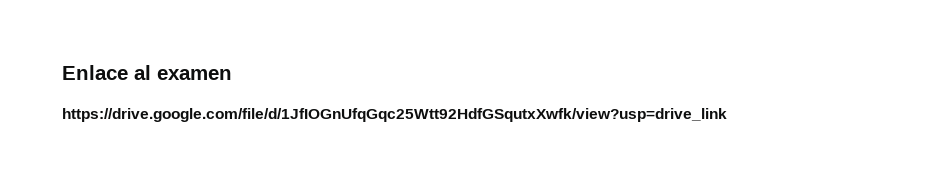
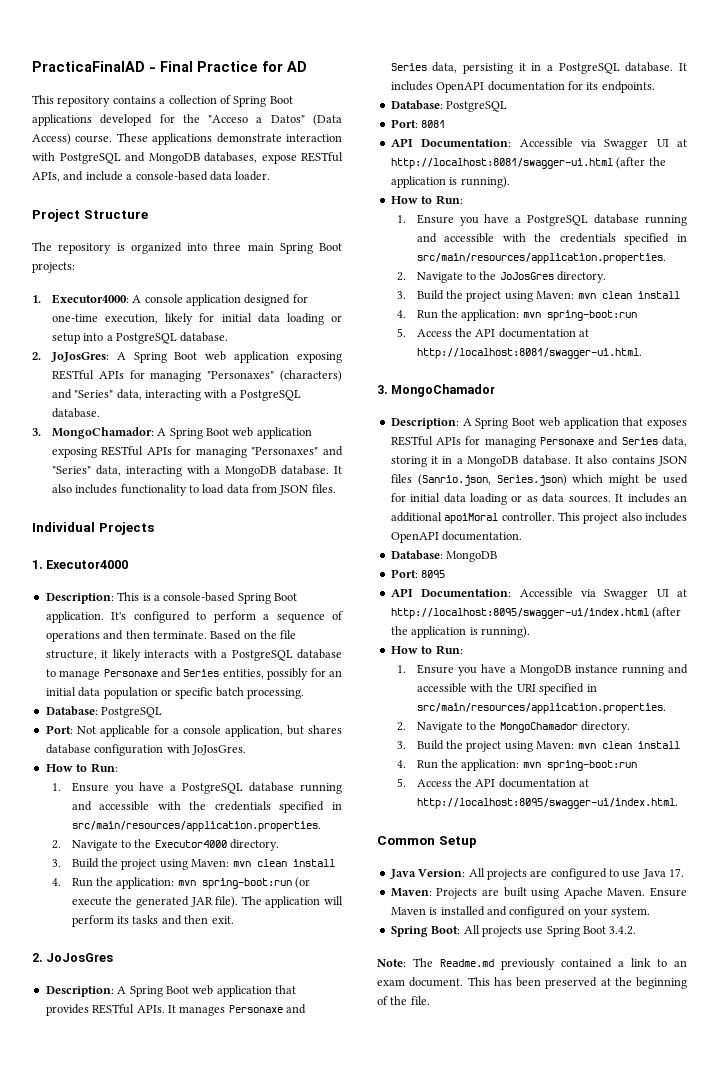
- Enlace al examen
- https://drive.google.com/file/d/1JfIOGnUfqGqc25Wtt92HdfGSqutxXwfk/view?usp=drive_link
+ PracticaFinalAD - Final Practice for AD
+ This repository contains a collection of Spring Boot applications developed for the "Acceso a Datos" (Data Access) course. These applications demonstrate interaction with PostgreSQL and MongoDB databases, expose RESTful APIs, and include a console-based data loader.
+ Project Structure
+ The repository is organized into three main Spring Boot projects:
+ 1. Executor4000: A console application designed for one-time execution, likely for initial data loading or setup into a PostgreSQL database.
+ 2. JoJosGres: A Spring Boot web application exposing RESTful APIs for managing "Personaxes" (characters) and "Series" data, interacting with a PostgreSQL database.
+ 3. MongoChamador: A Spring Boot web application exposing RESTful APIs for managing "Personaxes" and "Series" data, interacting with a MongoDB database. It also includes functionality to load data from JSON files.
+ Individual Projects
+ 1. Executor4000
+ Description: This is a console-based Spring Boot application. It's configured to perform a sequence of operations and then terminate. Based on the file structure, it likely interacts with a PostgreSQL database to manage Personaxe and Series entities, possibly for an initial data population or specific batch processing.
+ Database: PostgreSQL
+ Port: Not applicable for a console application, but shares database configuration with JoJosGres.
+ How to Run:
+ 1. Ensure you have a PostgreSQL database running and accessible with the credentials specified in src/main/resources/application.properties.
+ 2. Navigate to the Executor4000 directory.
+ 3. Build the project using Maven: mvn clean install
+ 4. Run the application: mvn spring-boot:run (or execute the generated JAR file). The application will perform its tasks and then exit.
+ 2. JoJosGres
+ Description: A Spring Boot web application that provides RESTful APIs. It manages Personaxe and Series data, persisting it in a PostgreSQL database. It includes OpenAPI documentation for its endpoints.
+ Database: PostgreSQL
+ Port: 8081
+ API Documentation: Accessible via Swagger UI at http://localhost:8081/swagger-ui.html (after the application is running).
+ How to Run:
+ 1. Ensure you have a PostgreSQL database running and accessible with the credentials specified in src/main/resources/application.properties.
+ 2. Navigate to the JoJosGres directory.
+ 3. Build the project using Maven: mvn clean install
+ 4. Run the application: mvn spring-boot:run
+ 5. Access the API documentation at http://localhost:8081/swagger-ui.html.
+ 3. MongoChamador
+ Description: A Spring Boot web application that exposes RESTful APIs for managing Personaxe and Series data, storing it in a MongoDB database. It also contains JSON files (Sanrio.json, Series.json) which might be used for initial data loading or as data sources. It includes an additional apoiMoral controller. This project also includes OpenAPI documentation.
+ Database: MongoDB
+ Port: 8095
+ API Documentation: Accessible via Swagger UI at http://localhost:8095/swagger-ui/index.html (after the application is running).
+ How to Run:
+ 1. Ensure you have a MongoDB instance running and accessible with the URI specified in src/main/resources/application.properties.
+ 2. Navigate to the MongoChamador directory.
+ 3. Build the project using Maven: mvn clean install
+ 4. Run the application: mvn spring-boot:run
+ 5. Access the API documentation at http://localhost:8095/swagger-ui/index.html.
+ Common Setup
+ Java Version: All projects are configured to use Java 17.
+ Maven: Projects are built using Apache Maven. Ensure Maven is installed and configured on your system.
+ Spring Boot: All projects use Spring Boot 3.4.2.
+ Note: The Readme.md previously contained a link to an exam document. This has been preserved at the beginning of the file.

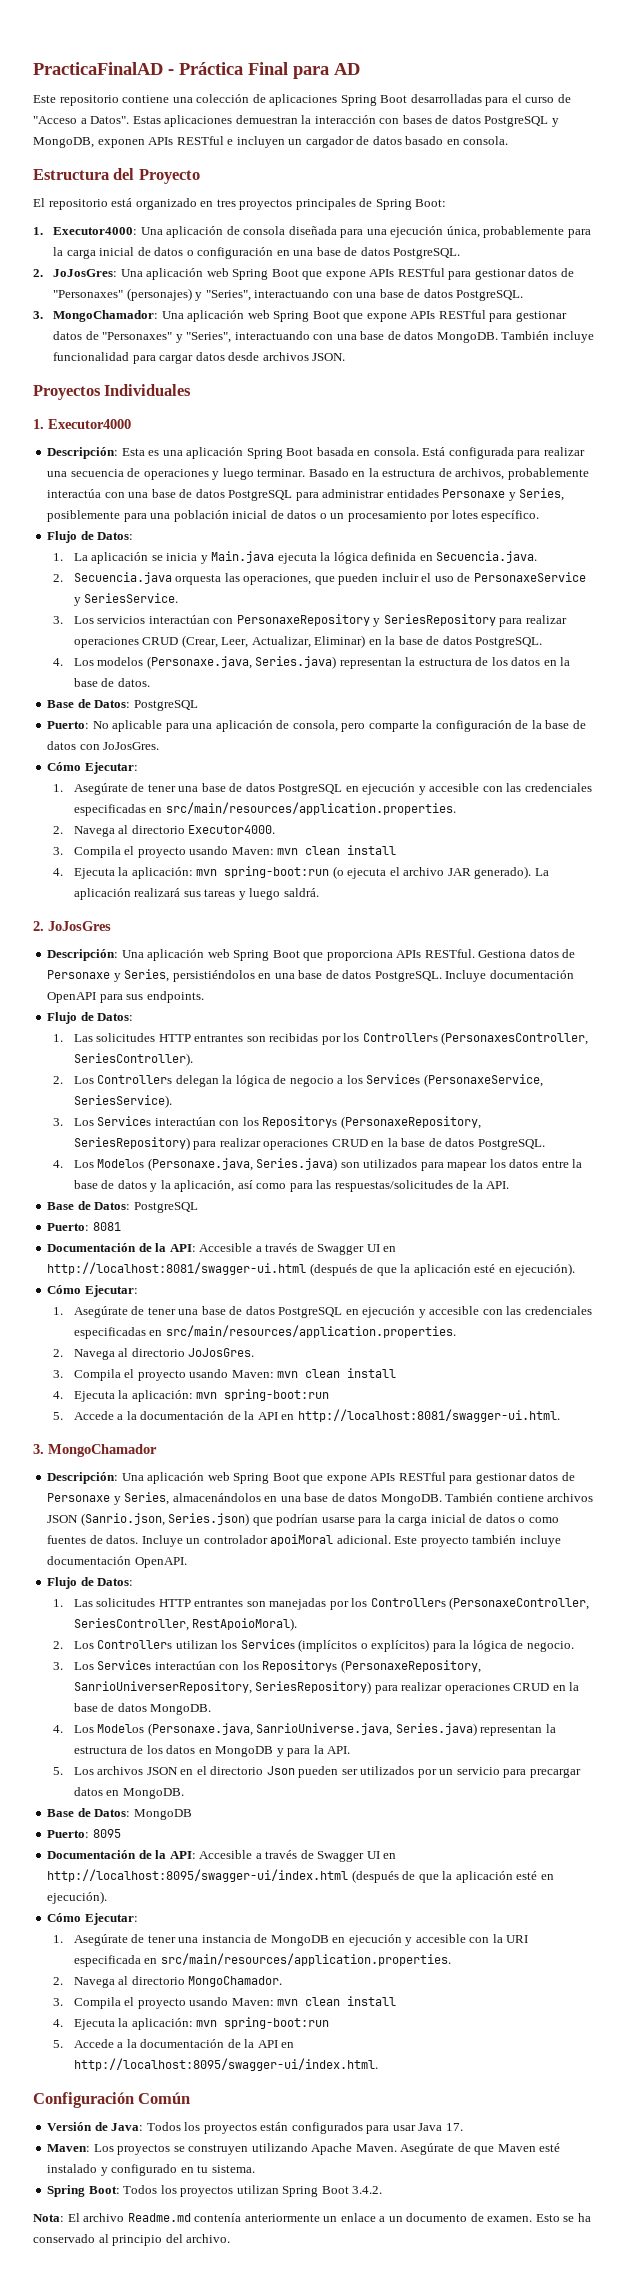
- PracticaFinalAD - Final Practice for AD
- This repository contains a collection of Spring Boot applications developed for the "Acceso a Datos" (Data Access) course. These applications demonstrate interaction with PostgreSQL and MongoDB databases, expose RESTful APIs, and include a console-based data loader.
- Project Structure
- The repository is organized into three main Spring Boot projects:
- 1. Executor4000: A console application designed for one-time execution, likely for initial data loading or setup into a PostgreSQL database.
- 2. JoJosGres: A Spring Boot web application exposing RESTful APIs for managing "Personaxes" (characters) and "Series" data, interacting with a PostgreSQL database.
- 3. MongoChamador: A Spring Boot web application exposing RESTful APIs for managing "Personaxes" and "Series" data, interacting with a MongoDB database. It also includes functionality to load data from JSON files.
- Individual Projects
+ PracticaFinalAD - Práctica Final para AD
+ Este repositorio contiene una colección de aplicaciones Spring Boot desarrolladas para el curso de "Acceso a Datos". Estas aplicaciones demuestran la interacción con bases de datos PostgreSQL y MongoDB, exponen APIs RESTful e incluyen un cargador de datos basado en consola.
+ Estructura del Proyecto
+ El repositorio está organizado en tres proyectos principales de Spring Boot:
+ 1. Executor4000: Una aplicación de consola diseñada para una ejecución única, probablemente para la carga inicial de datos o configuración en una base de datos PostgreSQL.
+ 2. JoJosGres: Una aplicación web Spring Boot que expone APIs RESTful para gestionar datos de "Personaxes" (personajes) y "Series", interactuando con una base de datos PostgreSQL.
+ 3. MongoChamador: Una aplicación web Spring Boot que expone APIs RESTful para gestionar datos de "Personaxes" y "Series", interactuando con una base de datos MongoDB. También incluye funcionalidad para cargar datos desde archivos JSON.
+ Proyectos Individuales
  1. Executor4000
- Description: This is a console-based Spring Boot application. It's configured to perform a sequence of operations and then terminate. Based on the file structure, it likely interacts with a PostgreSQL database to manage Personaxe and Series entities, possibly for an initial data population or specific batch processing.
- Database: PostgreSQL
- Port: Not applicable for a console application, but shares database configuration with JoJosGres.
- How to Run:
- 1. Ensure you have a PostgreSQL database running and accessible with the credentials specified in src/main/resources/application.properties.
- 2. Navigate to the Executor4000 directory.
- 3. Build the project using Maven: mvn clean install
- 4. Run the application: mvn spring-boot:run (or execute the generated JAR file). The application will perform its tasks and then exit.
+ Descripción: Esta es una aplicación Spring Boot basada en consola. Está configurada para realizar una secuencia de operaciones y luego terminar. Basado en la estructura de archivos, probablemente interactúa con una base de datos PostgreSQL para administrar entidades Personaxe y Series, posiblemente para una población inicial de datos o un procesamiento por lotes específico.
+ Flujo de Datos:
+ 1. La aplicación se inicia y Main.java ejecuta la lógica definida en Secuencia.java.
+ 2. Secuencia.java orquesta las operaciones, que pueden incluir el uso de PersonaxeService y SeriesService.
+ 3. Los servicios interactúan con PersonaxeRepository y SeriesRepository para realizar operaciones CRUD (Crear, Leer, Actualizar, Eliminar) en la base de datos PostgreSQL.
+ 4. Los modelos (Personaxe.java, Series.java) representan la estructura de los datos en la base de datos.
+ Base de Datos: PostgreSQL
+ Puerto: No aplicable para una aplicación de consola, pero comparte la configuración de la base de datos con JoJosGres.
+ Cómo Ejecutar:
+ 1. Asegúrate de tener una base de datos PostgreSQL en ejecución y accesible con las credenciales especificadas en src/main/resources/application.properties.
+ 2. Navega al directorio Executor4000.
+ 3. Compila el proyecto usando Maven: mvn clean install
+ 4. Ejecuta la aplicación: mvn spring-boot:run (o ejecuta el archivo JAR generado). La aplicación realizará sus tareas y luego saldrá.
  2. JoJosGres
- Description: A Spring Boot web application that provides RESTful APIs. It manages Personaxe and Series data, persisting it in a PostgreSQL database. It includes OpenAPI documentation for its endpoints.
- Database: PostgreSQL
- Port: 8081
+ Descripción: Una aplicación web Spring Boot que proporciona APIs RESTful. Gestiona datos de Personaxe y Series, persistiéndolos en una base de datos PostgreSQL. Incluye documentación OpenAPI para sus endpoints.
+ Flujo de Datos:
+ 1. Las solicitudes HTTP entrantes son recibidas por los Controllers (PersonaxesController, SeriesController).
+ 2. Los Controllers delegan la lógica de negocio a los Services (PersonaxeService, SeriesService).
+ 3. Los Services interactúan con los Repositorys (PersonaxeRepository, SeriesRepository) para realizar operaciones CRUD en la base de datos PostgreSQL.
+ 4. Los Modelos (Personaxe.java, Series.java) son utilizados para mapear los datos entre la base de datos y la aplicación, así como para las respuestas/solicitudes de la API.
+ Base de Datos: PostgreSQL
+ Puerto: 8081
- API Documentation: Accessible via Swagger UI at http://localhost:8081/swagger-ui.html (after the application is running).
- How to Run:
- 1. Ensure you have a PostgreSQL database running and accessible with the credentials specified in src/main/resources/application.properties.
- 2. Navigate to the JoJosGres directory.
- 3. Build the project using Maven: mvn clean install
- 4. Run the application: mvn spring-boot:run
- 5. Access the API documentation at http://localhost:8081/swagger-ui.html.
+ Documentación de la API: Accesible a través de Swagger UI en http://localhost:8081/swagger-ui.html (después de que la aplicación esté en ejecución).
+ Cómo Ejecutar:
+ 1. Asegúrate de tener una base de datos PostgreSQL en ejecución y accesible con las credenciales especificadas en src/main/resources/application.properties.
+ 2. Navega al directorio JoJosGres.
+ 3. Compila el proyecto usando Maven: mvn clean install
+ 4. Ejecuta la aplicación: mvn spring-boot:run
+ 5. Accede a la documentación de la API en http://localhost:8081/swagger-ui.html.
  3. MongoChamador
- Description: A Spring Boot web application that exposes RESTful APIs for managing Personaxe and Series data, storing it in a MongoDB database. It also contains JSON files (Sanrio.json, Series.json) which might be used for initial data loading or as data sources. It includes an additional apoiMoral controller. This project also includes OpenAPI documentation.
- Database: MongoDB
+ Descripción: Una aplicación web Spring Boot que expone APIs RESTful para gestionar datos de Personaxe y Series, almacenándolos en una base de datos MongoDB. También contiene archivos JSON (Sanrio.json, Series.json) que podrían usarse para la carga inicial de datos o como fuentes de datos. Incluye un controlador apoiMoral adicional. Este proyecto también incluye documentación OpenAPI.
+ Flujo de Datos:
+ 1. Las solicitudes HTTP entrantes son manejadas por los Controllers (PersonaxeController, SeriesController, RestApoioMoral).
+ 2. Los Controllers utilizan los Services (implícitos o explícitos) para la lógica de negocio.
+ 3. Los Services interactúan con los Repositorys (PersonaxeRepository, SanrioUniverserRepository, SeriesRepository) para realizar operaciones CRUD en la base de datos MongoDB.
+ 4. Los Modelos (Personaxe.java, SanrioUniverse.java, Series.java) representan la estructura de los datos en MongoDB y para la API.
+ 5. Los archivos JSON en el directorio Json pueden ser utilizados por un servicio para precargar datos en MongoDB.
+ Base de Datos: MongoDB
- Port: 8095
+ Puerto: 8095
- API Documentation: Accessible via Swagger UI at http://localhost:8095/swagger-ui/index.html (after the application is running).
- How to Run:
- 1. Ensure you have a MongoDB instance running and accessible with the URI specified in src/main/resources/application.properties.
- 2. Navigate to the MongoChamador directory.
- 3. Build the project using Maven: mvn clean install
- 4. Run the application: mvn spring-boot:run
- 5. Access the API documentation at http://localhost:8095/swagger-ui/index.html.
- Common Setup
- Java Version: All projects are configured to use Java 17.
- Maven: Projects are built using Apache Maven. Ensure Maven is installed and configured on your system.
- Spring Boot: All projects use Spring Boot 3.4.2.
- Note: The Readme.md previously contained a link to an exam document. This has been preserved at the beginning of the file.
+ Documentación de la API: Accesible a través de Swagger UI en http://localhost:8095/swagger-ui/index.html (después de que la aplicación esté en ejecución).
+ Cómo Ejecutar:
+ 1. Asegúrate de tener una instancia de MongoDB en ejecución y accesible con la URI especificada en src/main/resources/application.properties.
+ 2. Navega al directorio MongoChamador.
+ 3. Compila el proyecto usando Maven: mvn clean install
+ 4. Ejecuta la aplicación: mvn spring-boot:run
+ 5. Accede a la documentación de la API en http://localhost:8095/swagger-ui/index.html.
+ Configuración Común
+ Versión de Java: Todos los proyectos están configurados para usar Java 17.
+ Maven: Los proyectos se construyen utilizando Apache Maven. Asegúrate de que Maven esté instalado y configurado en tu sistema.
+ Spring Boot: Todos los proyectos utilizan Spring Boot 3.4.2.
+ Nota: El archivo Readme.md contenía anteriormente un enlace a un documento de examen. Esto se ha conservado al principio del archivo.

